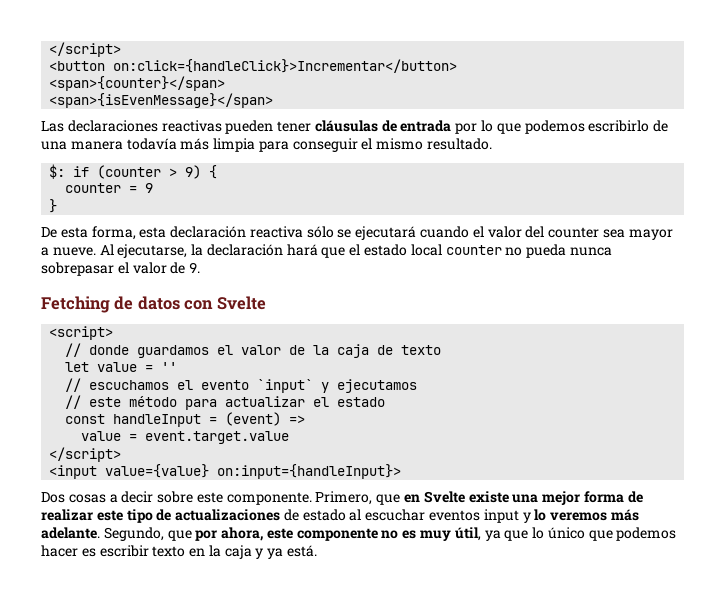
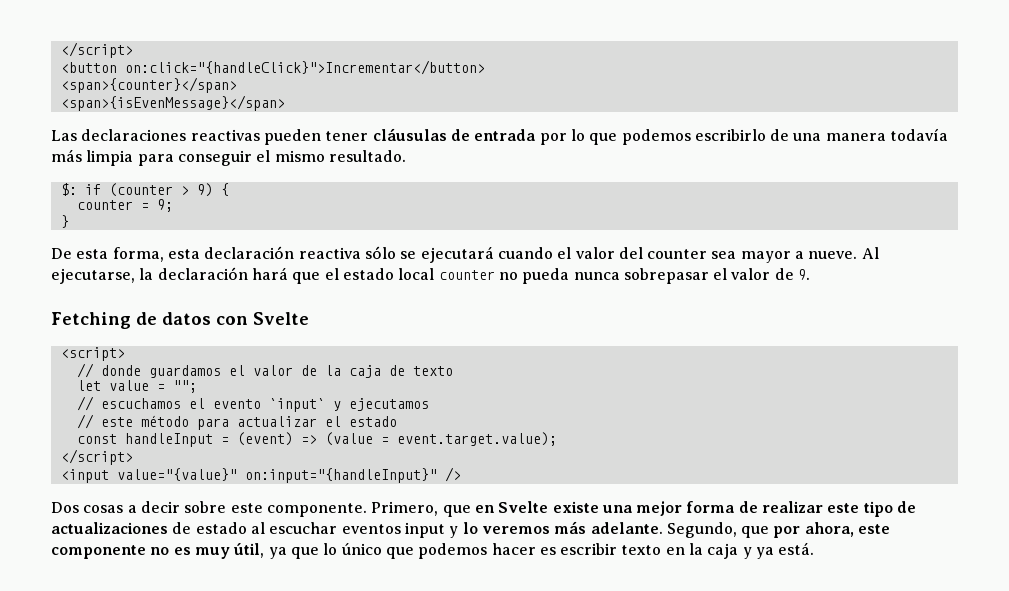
- <button on:click={handleClick}>Incrementar</button>
+ <button on:click="{handleClick}">Incrementar</button>
- counter = 9
+ counter = 9;
- let value = ''
+ let value = "";
- const handleInput = (event) =>
- value = event.target.value
+ const handleInput = (event) => (value = event.target.value);
- <input value={value} on:input={handleInput}>
+ <input value="{value}" on:input="{handleInput}" />

